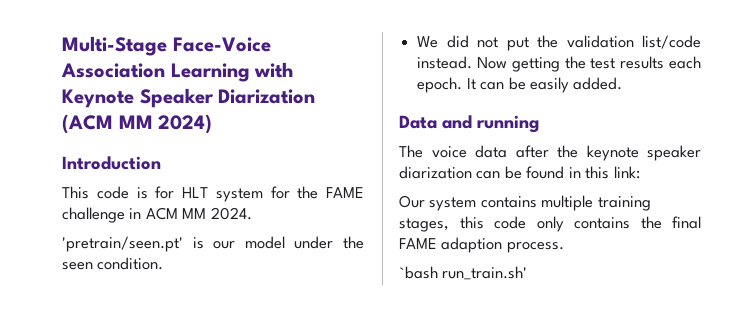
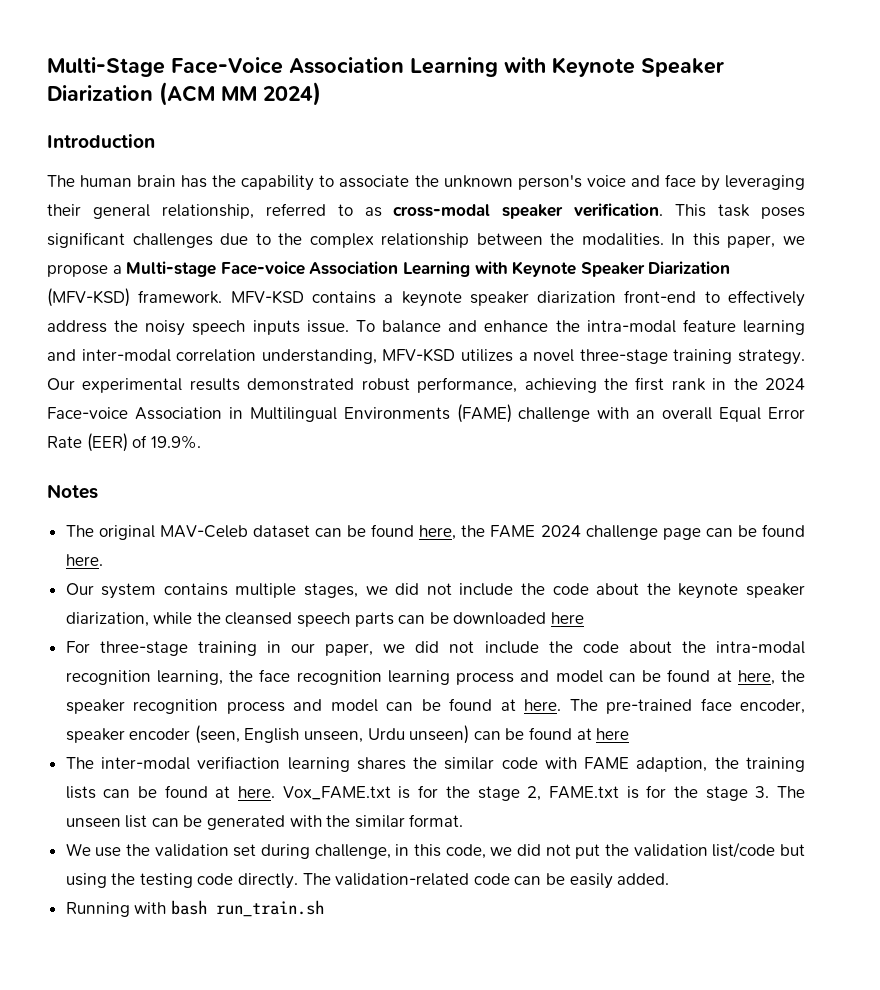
- This code is for HLT system for the FAME challenge in ACM MM 2024.
- 'pretrain/seen.pt' is our model under the seen condition.
- We did not put the validation list/code instead. Now getting the test results each epoch. It can be easily added.
- Data and running
- The voice data after the keynote speaker diarization can be found in this link:
- Our system contains multiple training stages, this code only contains the final FAME adaption process.
- `bash run_train.sh'
+ The human brain has the capability to associate the unknown person's voice and face by leveraging their general relationship, referred to as cross-modal speaker verification. This task poses significant challenges due to the complex relationship between the modalities. In this paper, we propose a Multi-stage Face-voice Association Learning with Keynote Speaker Diarization (MFV-KSD) framework. MFV-KSD contains a keynote speaker diarization front-end to effectively address the noisy speech inputs issue. To balance and enhance the intra-modal feature learning and inter-modal correlation understanding, MFV-KSD utilizes a novel three-stage training strategy. Our experimental results demonstrated robust performance, achieving the first rank in the 2024 Face-voice Association in Multilingual Environments (FAME) challenge with an overall Equal Error Rate (EER) of 19.9%.
+ Notes
+ The original MAV-Celeb dataset can be found here, the FAME 2024 challenge page can be found here.
+ Our system contains multiple stages, we did not include the code about the keynote speaker diarization, while the cleansed speech parts can be downloaded here
+ For three-stage training in our paper, we did not include the code about the intra-modal recognition learning, the face recognition learning process and model can be found at here, the speaker recognition process and model can be found at here. The pre-trained face encoder, speaker encoder (seen, English unseen, Urdu unseen) can be found at here
+ The inter-modal verifiaction learning shares the similar code with FAME adaption, the training lists can be found at here. Vox_FAME.txt is for the stage 2, FAME.txt is for the stage 3. The unseen list can be generated with the similar format.
+ We use the validation set during challenge, in this code, we did not put the validation list/code but using the testing code directly. The validation-related code can be easily added.
+ Running with bash run_train.sh

